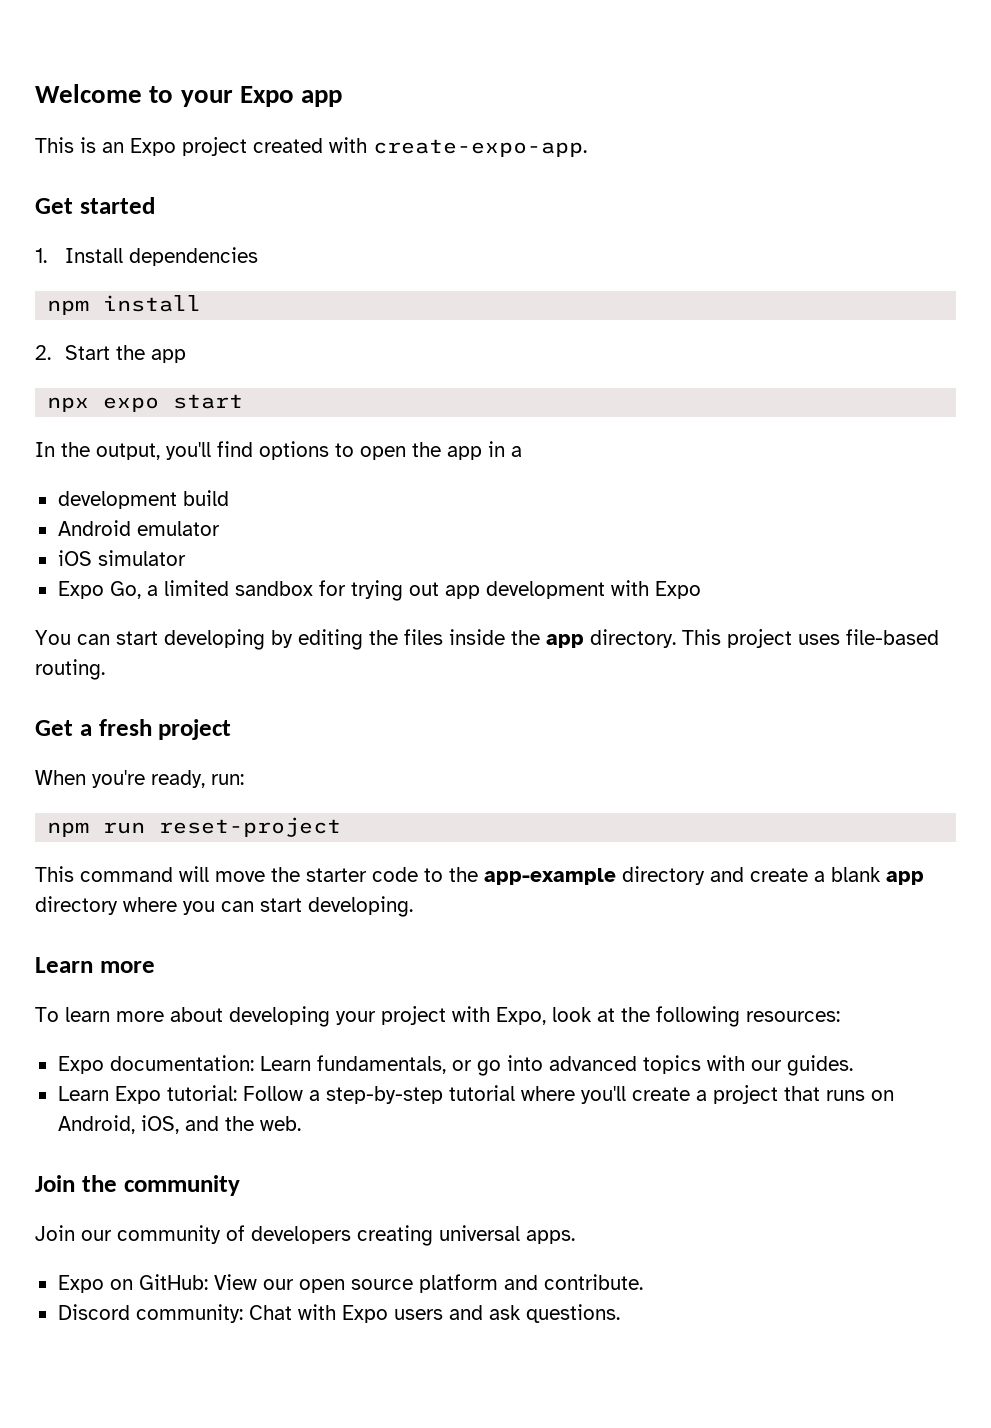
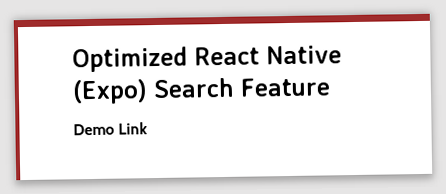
- Welcome to your Expo app
- This is an Expo project created with create-expo-app.
- Get started
- 1. Install dependencies
- npm install
- 2. Start the app
- npx expo start
- In the output, you'll find options to open the app in a
- development build
- Android emulator
- iOS simulator
- Expo Go, a limited sandbox for trying out app development with Expo
- You can start developing by editing the files inside the app directory. This project uses file-based routing.
- Get a fresh project
- When you're ready, run:
- npm run reset-project
- This command will move the starter code to the app-example directory and create a blank app directory where you can start developing.
- Learn more
- To learn more about developing your project with Expo, look at the following resources:
- Expo documentation: Learn fundamentals, or go into advanced topics with our guides.
- Learn Expo tutorial: Follow a step-by-step tutorial where you'll create a project that runs on Android, iOS, and the web.
- Join the community
- Join our community of developers creating universal apps.
- Expo on GitHub: View our open source platform and contribute.
- Discord community: Chat with Expo users and ask questions.
+ Optimized React Native (Expo) Search Feature
+ Demo Link

